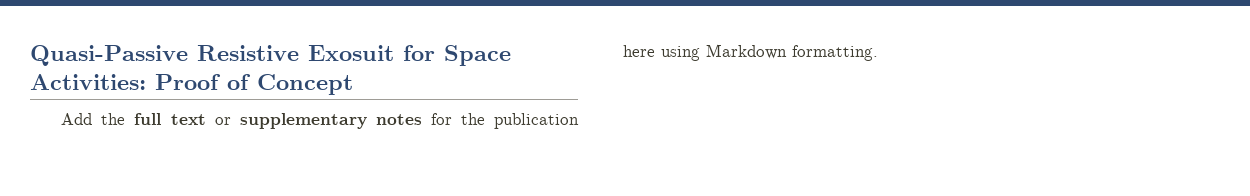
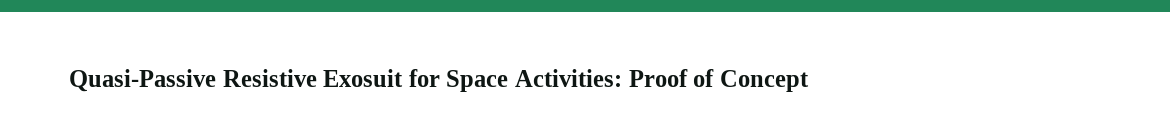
- Add the full text or supplementary notes for the publication here using Markdown formatting.

